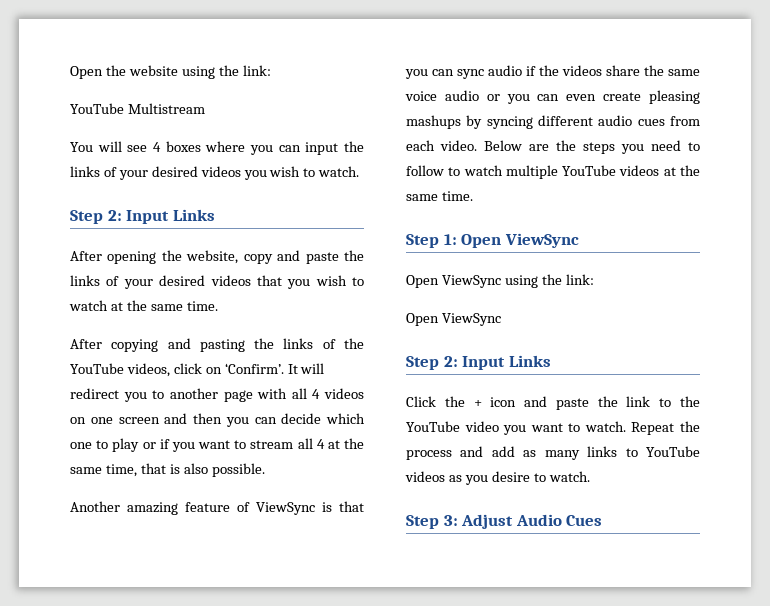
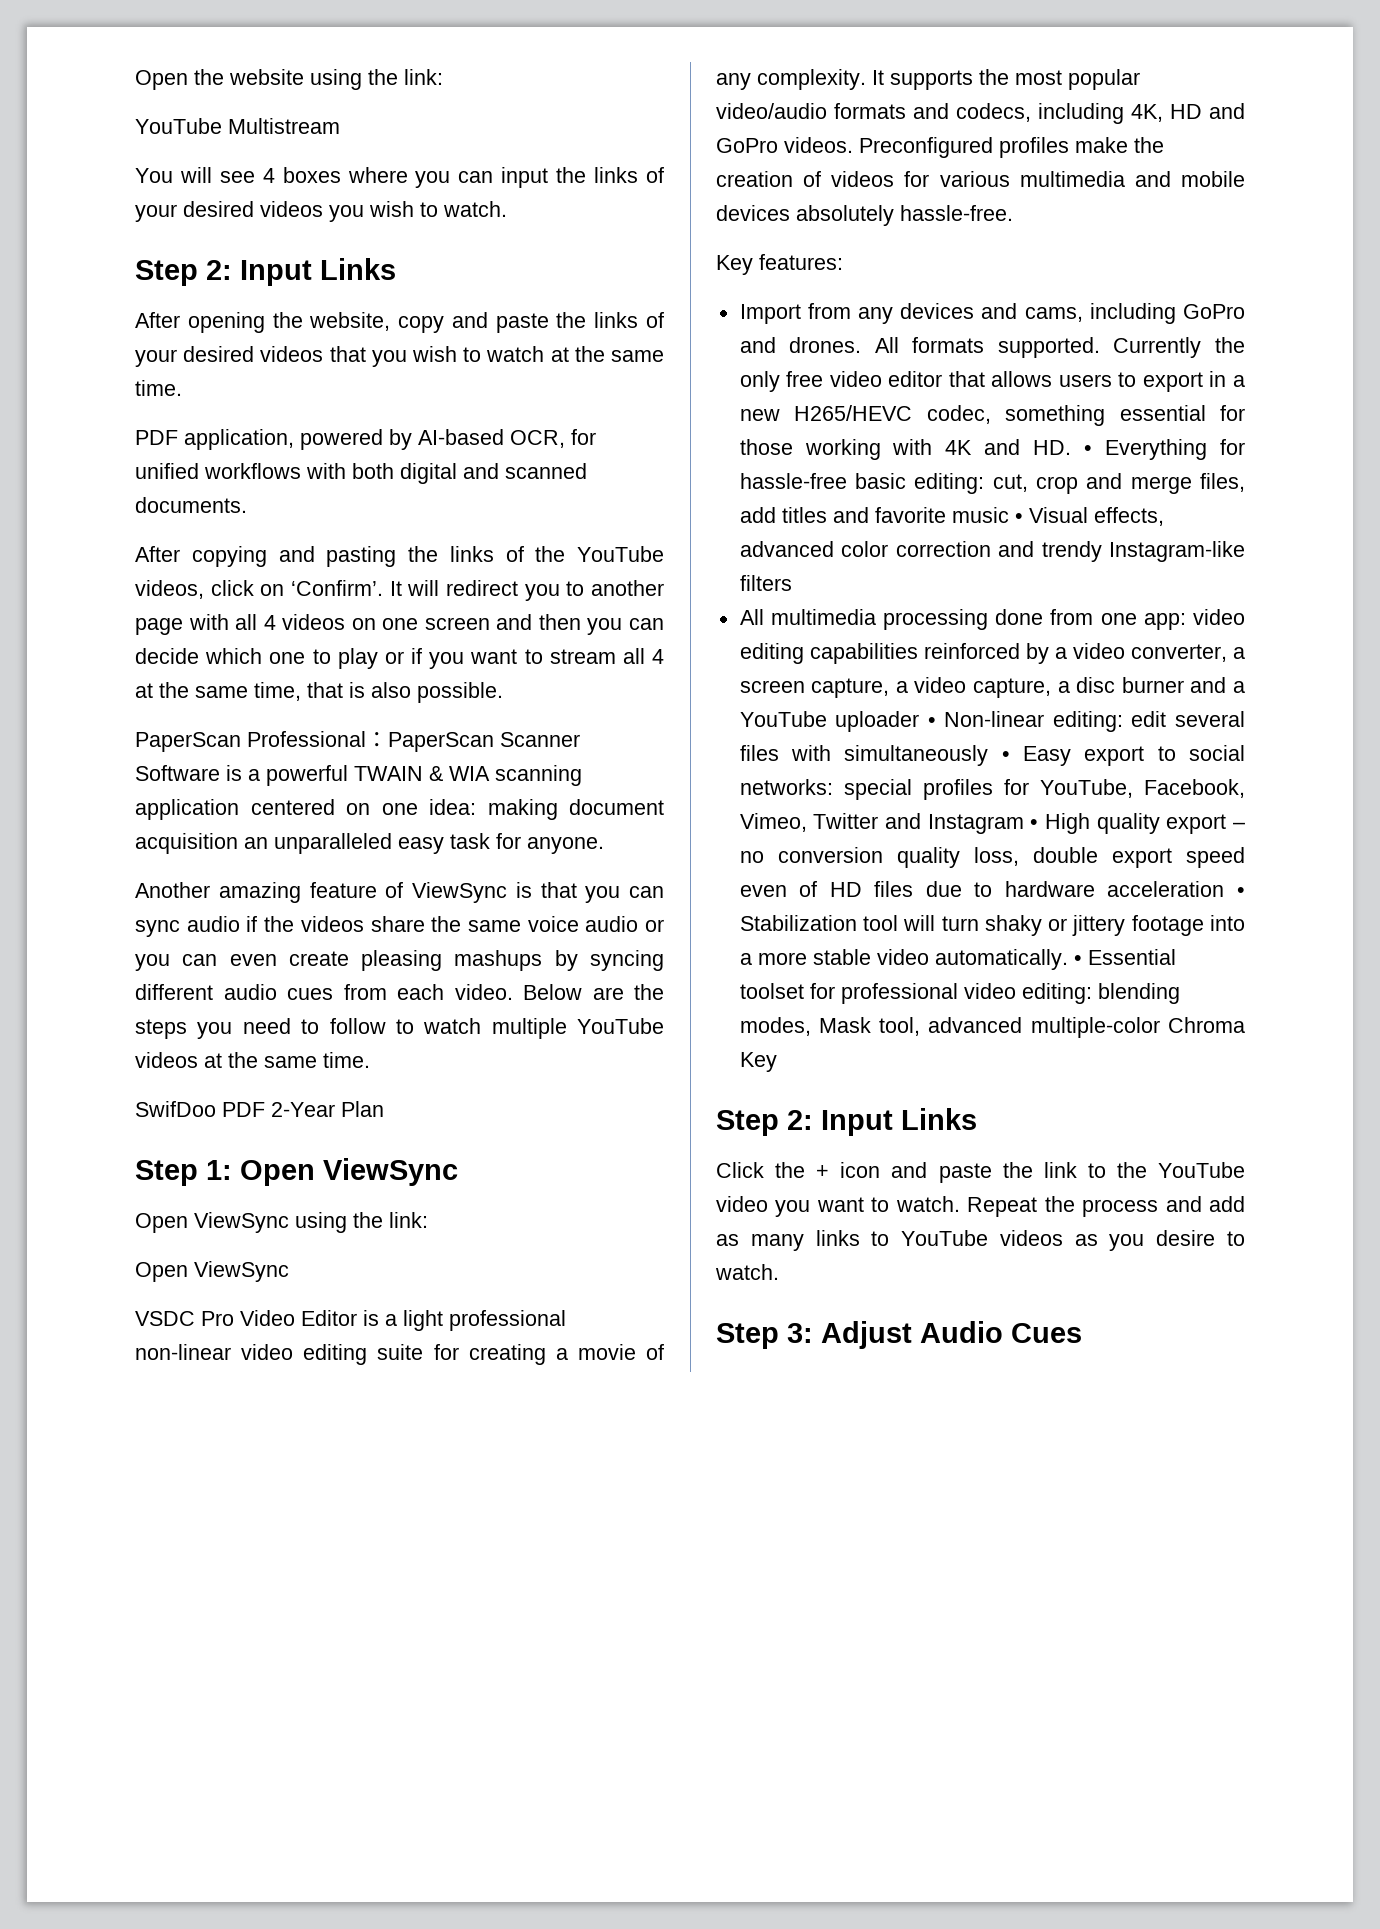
+ PDF application, powered by AI-based OCR, for unified workflows with both digital and scanned documents.
+ PaperScan Professional：PaperScan Scanner Software is a powerful TWAIN & WIA scanning application centered on one idea: making document acquisition an unparalleled easy task for anyone.
+ SwifDoo PDF 2-Year Plan
+ VSDC Pro Video Editor is a light professional non-linear video editing suite for creating a movie of any complexity. It supports the most popular video/audio formats and codecs, including 4K, HD and GoPro videos. Preconfigured profiles make the creation of videos for various multimedia and mobile devices absolutely hassle-free.
+ Key features:
+ Import from any devices and cams, including GoPro and drones. All formats supported. Сurrently the only free video editor that allows users to export in a new H265/HEVC codec, something essential for those working with 4K and HD. • Everything for hassle-free basic editing: cut, crop and merge files, add titles and favorite music • Visual effects, advanced color correction and trendy Instagram-like filters
+ All multimedia processing done from one app: video editing capabilities reinforced by a video converter, a screen capture, a video capture, a disc burner and a YouTube uploader • Non-linear editing: edit several files with simultaneously • Easy export to social networks: special profiles for YouTube, Facebook, Vimeo, Twitter and Instagram • High quality export – no conversion quality loss, double export speed even of HD files due to hardware acceleration • Stabilization tool will turn shaky or jittery footage into a more stable video automatically. • Essential toolset for professional video editing: blending modes, Mask tool, advanced multiple-color Chroma Key

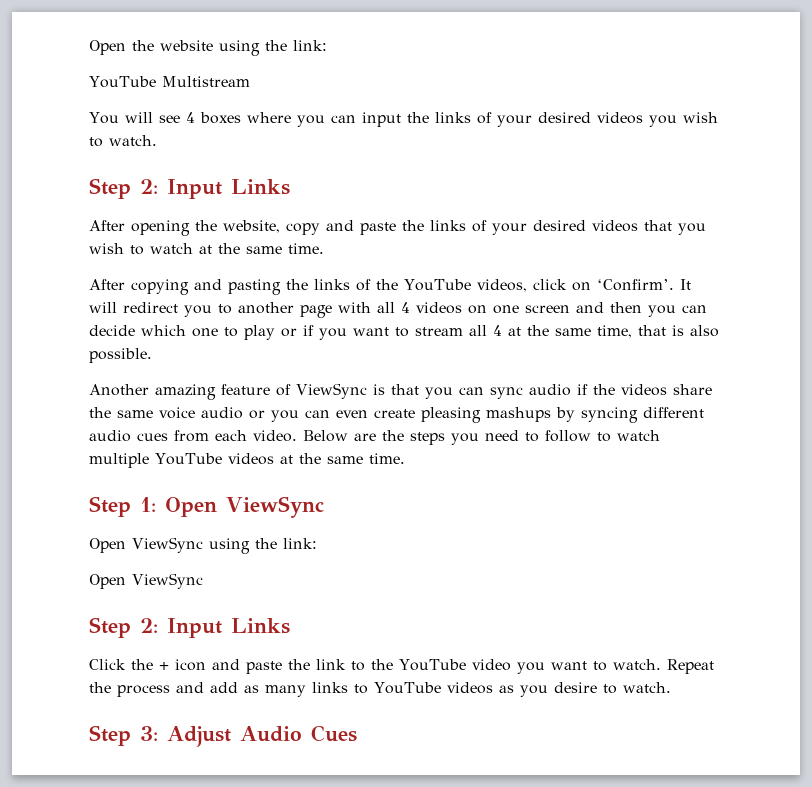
- PDF application, powered by AI-based OCR, for unified workflows with both digital and scanned documents.
- PaperScan Professional：PaperScan Scanner Software is a powerful TWAIN & WIA scanning application centered on one idea: making document acquisition an unparalleled easy task for anyone.
- SwifDoo PDF 2-Year Plan
- VSDC Pro Video Editor is a light professional non-linear video editing suite for creating a movie of any complexity. It supports the most popular video/audio formats and codecs, including 4K, HD and GoPro videos. Preconfigured profiles make the creation of videos for various multimedia and mobile devices absolutely hassle-free.
- Key features:
- Import from any devices and cams, including GoPro and drones. All formats supported. Сurrently the only free video editor that allows users to export in a new H265/HEVC codec, something essential for those working with 4K and HD. • Everything for hassle-free basic editing: cut, crop and merge files, add titles and favorite music • Visual effects, advanced color correction and trendy Instagram-like filters
- All multimedia processing done from one app: video editing capabilities reinforced by a video converter, a screen capture, a video capture, a disc burner and a YouTube uploader • Non-linear editing: edit several files with simultaneously • Easy export to social networks: special profiles for YouTube, Facebook, Vimeo, Twitter and Instagram • High quality export – no conversion quality loss, double export speed even of HD files due to hardware acceleration • Stabilization tool will turn shaky or jittery footage into a more stable video automatically. • Essential toolset for professional video editing: blending modes, Mask tool, advanced multiple-color Chroma Key

